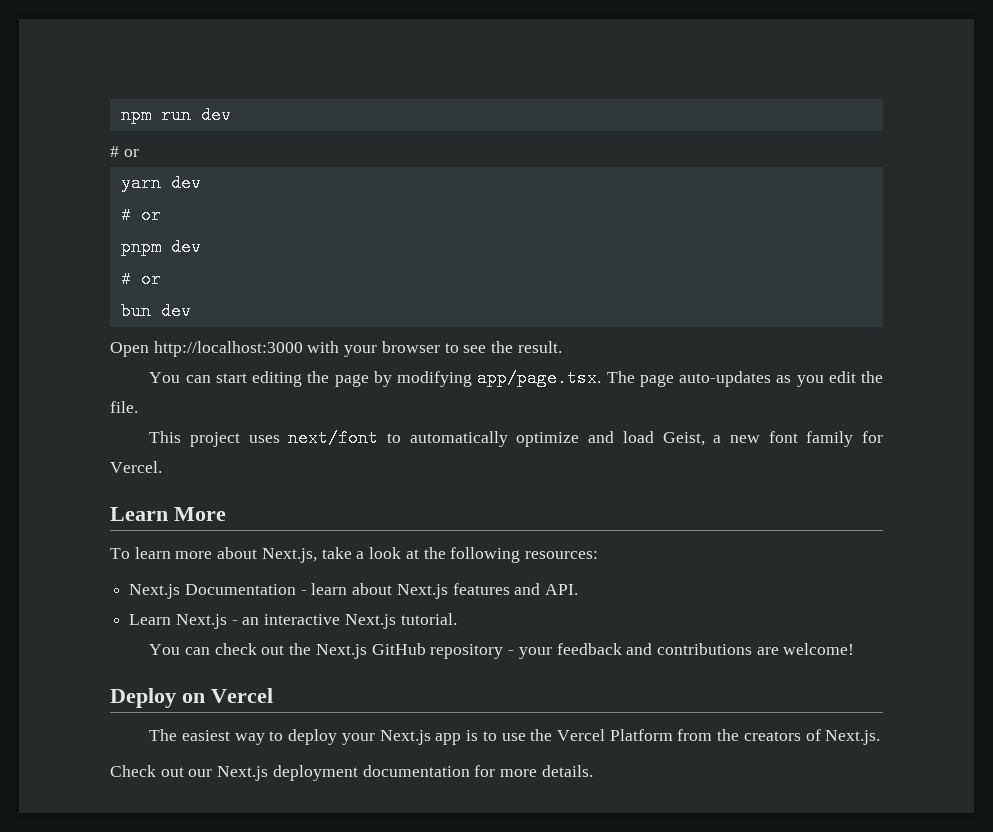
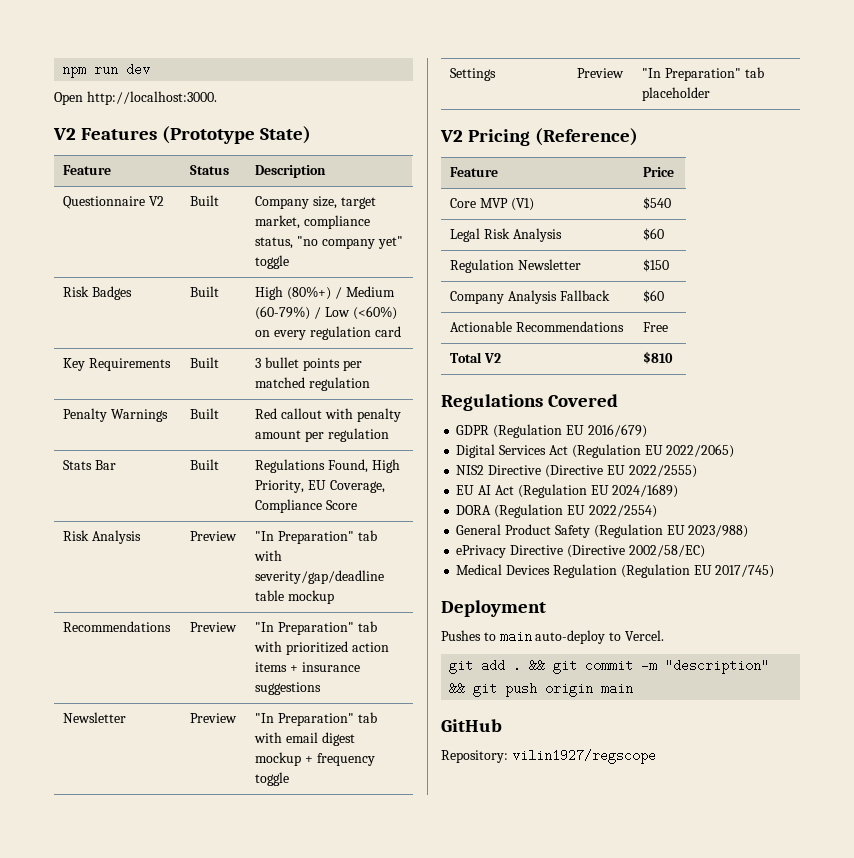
  npm run dev
- # or
- yarn dev
- # or
- pnpm dev
- # or
- bun dev
- Open http://localhost:3000 with your browser to see the result.
- You can start editing the page by modifying app/page.tsx. The page auto-updates as you edit the file.
- This project uses next/font to automatically optimize and load Geist, a new font family for Vercel.
- Learn More
- To learn more about Next.js, take a look at the following resources:
- Next.js Documentation - learn about Next.js features and API.
- Learn Next.js - an interactive Next.js tutorial.
- You can check out the Next.js GitHub repository - your feedback and contributions are welcome!
- Deploy on Vercel
- The easiest way to deploy your Next.js app is to use the Vercel Platform from the creators of Next.js.
- Check out our Next.js deployment documentation for more details.
+ Open http://localhost:3000.
+ V2 Features (Prototype State)
+ Feature | Status | Description
+ Questionnaire V2 | Built | Company size, target market, compliance status, "no company yet" toggle
+ Risk Badges | Built | High (80%+) / Medium (60-79%) / Low (<60%) on every regulation card
+ Key Requirements | Built | 3 bullet points per matched regulation
+ Penalty Warnings | Built | Red callout with penalty amount per regulation
+ Stats Bar | Built | Regulations Found, High Priority, EU Coverage, Compliance Score
+ Risk Analysis | Preview | "In Preparation" tab with severity/gap/deadline table mockup
+ Recommendations | Preview | "In Preparation" tab with prioritized action items + insurance suggestions
+ Newsletter | Preview | "In Preparation" tab with email digest mockup + frequency toggle
+ Settings | Preview | "In Preparation" tab placeholder
+ V2 Pricing (Reference)
+ Feature | Price
+ Core MVP (V1) | $540
+ Legal Risk Analysis | $60
+ Regulation Newsletter | $150
+ Company Analysis Fallback | $60
+ Actionable Recommendations | Free
+ Total V2 | $810
+ Regulations Covered
+ GDPR (Regulation EU 2016/679)
+ Digital Services Act (Regulation EU 2022/2065)
+ NIS2 Directive (Directive EU 2022/2555)
+ EU AI Act (Regulation EU 2024/1689)
+ DORA (Regulation EU 2022/2554)
+ General Product Safety (Regulation EU 2023/988)
+ ePrivacy Directive (Directive 2002/58/EC)
+ Medical Devices Regulation (Regulation EU 2017/745)
+ Deployment
+ Pushes to main auto-deploy to Vercel.
+ git add . && git commit -m "description" && git push origin main
+ GitHub
+ Repository: vilin1927/regscope

